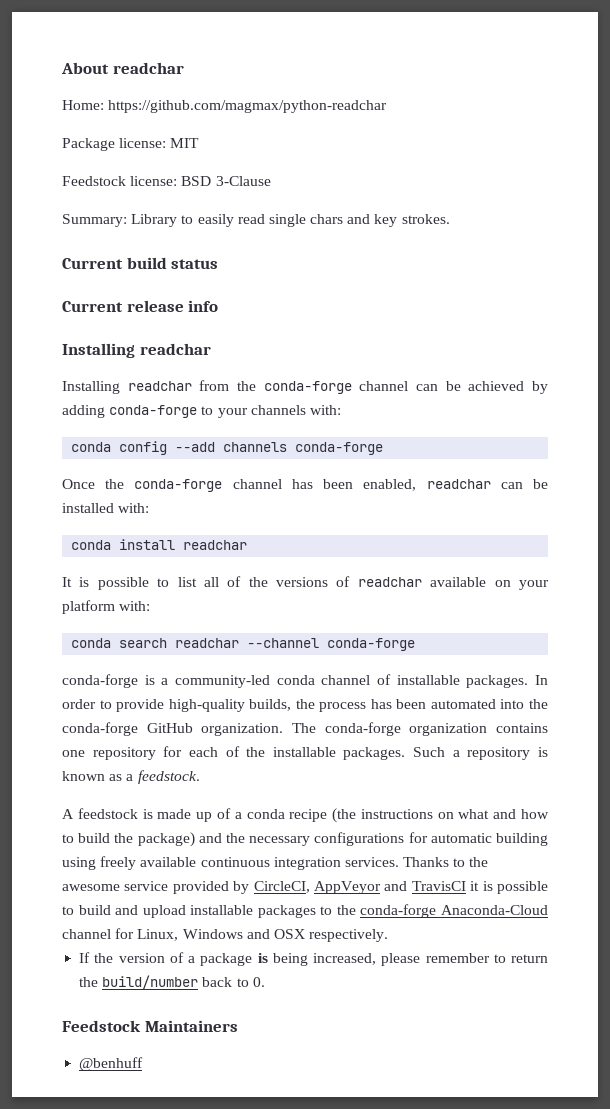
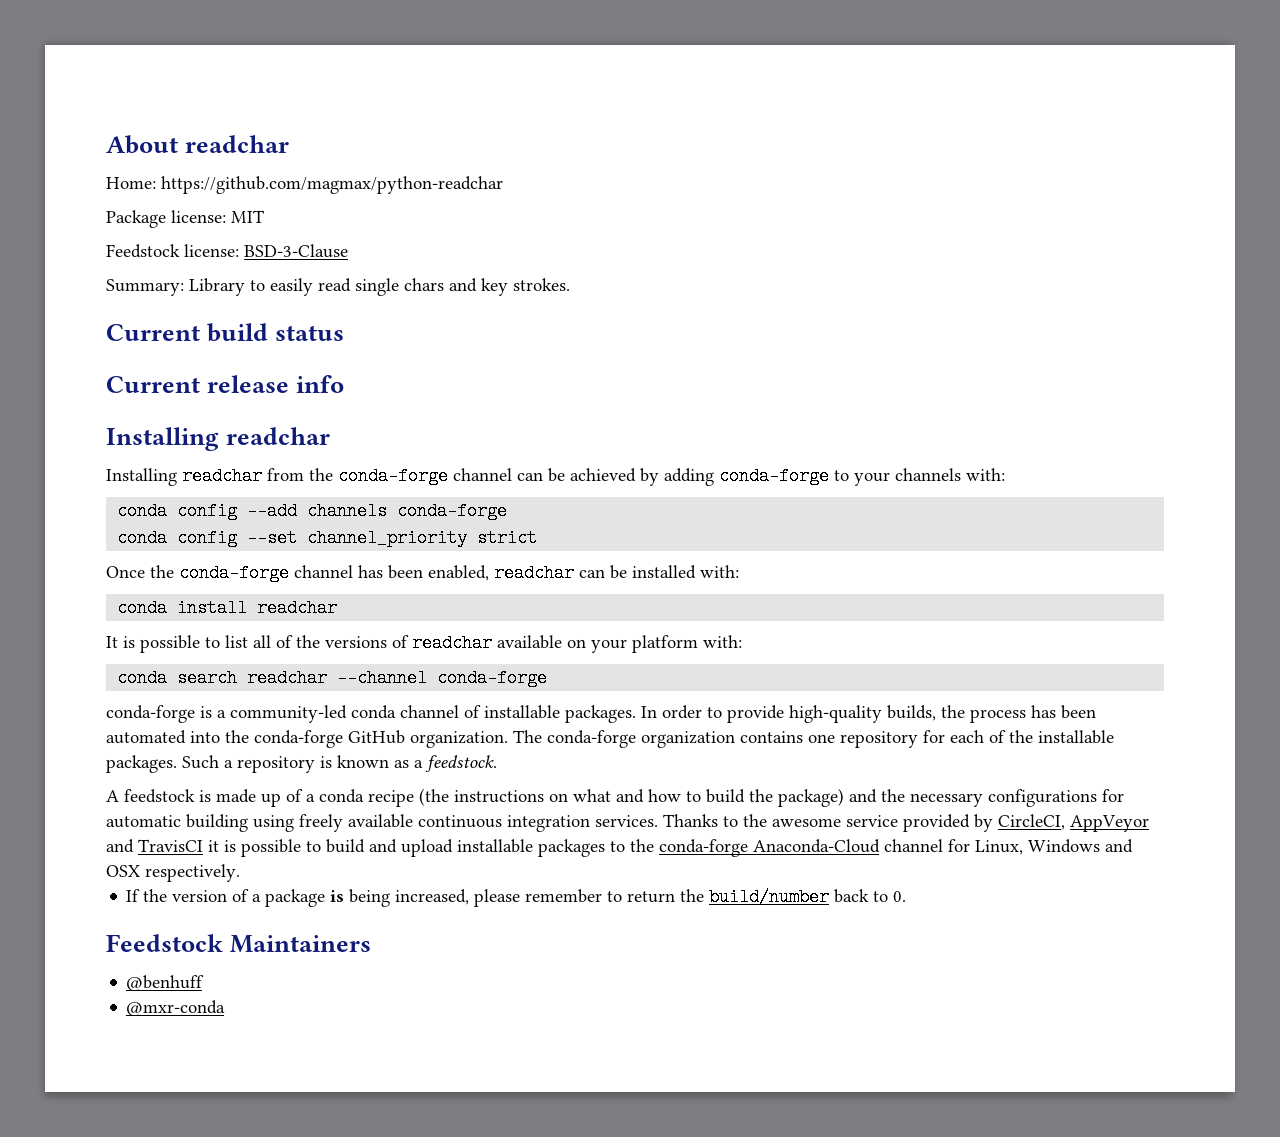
- Feedstock license: BSD 3-Clause
+ Feedstock license: BSD-3-Clause
+ conda config --set channel_priority strict
+ @mxr-conda

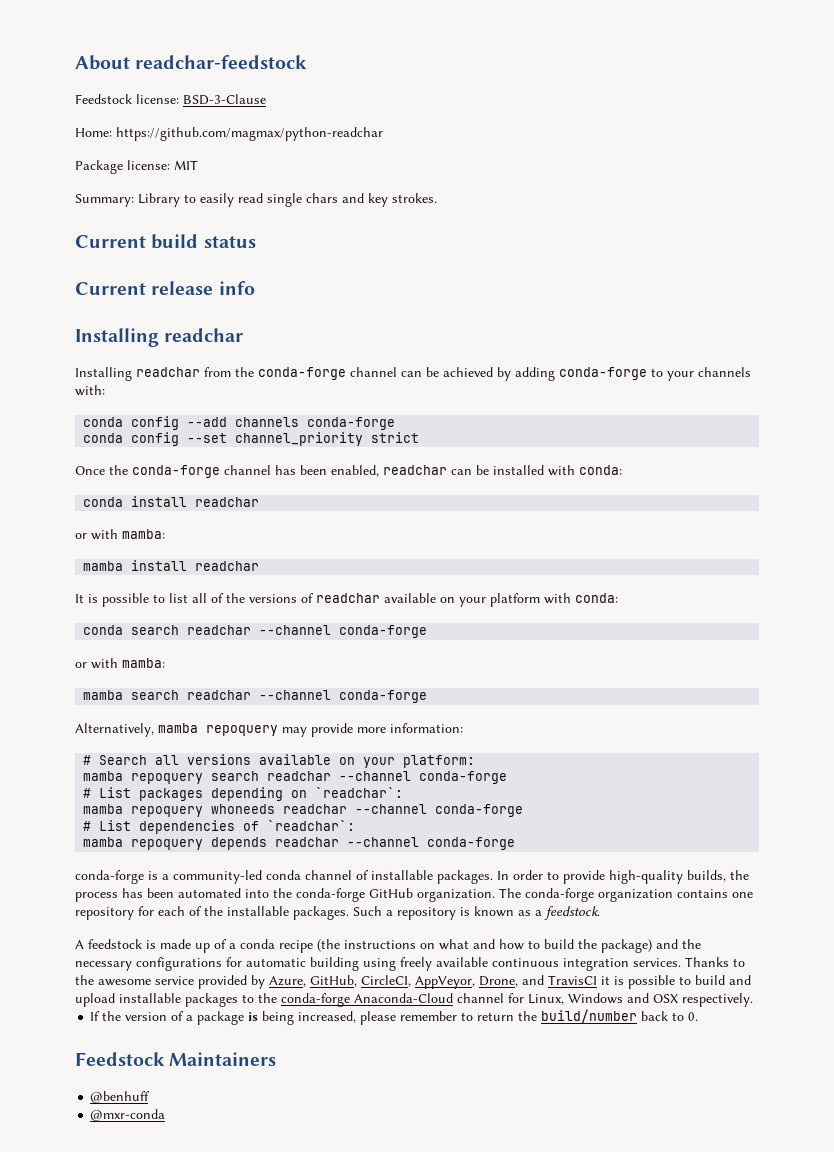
- About readchar
+ About readchar-feedstock
+ Feedstock license: BSD-3-Clause
- Feedstock license: BSD-3-Clause
- Once the conda-forge channel has been enabled, readchar can be installed with:
+ Once the conda-forge channel has been enabled, readchar can be installed with conda:
  conda install readchar
+ or with mamba:
+ mamba install readchar
- It is possible to list all of the versions of readchar available on your platform with:
+ It is possible to list all of the versions of readchar available on your platform with conda:
  conda search readchar --channel conda-forge
+ or with mamba:
+ mamba search readchar --channel conda-forge
+ Alternatively, mamba repoquery may provide more information:
+ # Search all versions available on your platform:
+ mamba repoquery search readchar --channel conda-forge
+ # List packages depending on `readchar`:
+ mamba repoquery whoneeds readchar --channel conda-forge
+ # List dependencies of `readchar`:
+ mamba repoquery depends readchar --channel conda-forge
- Thanks to the awesome service provided by CircleCI, AppVeyor and TravisCI it is possible to build and upload installable packages to the conda-forge Anaconda-Cloud channel for Linux, Windows and OSX respectively.
+ Thanks to the awesome service provided by Azure, GitHub, CircleCI, AppVeyor, Drone, and TravisCI it is possible to build and upload installable packages to the conda-forge Anaconda-Cloud channel for Linux, Windows and OSX respectively.

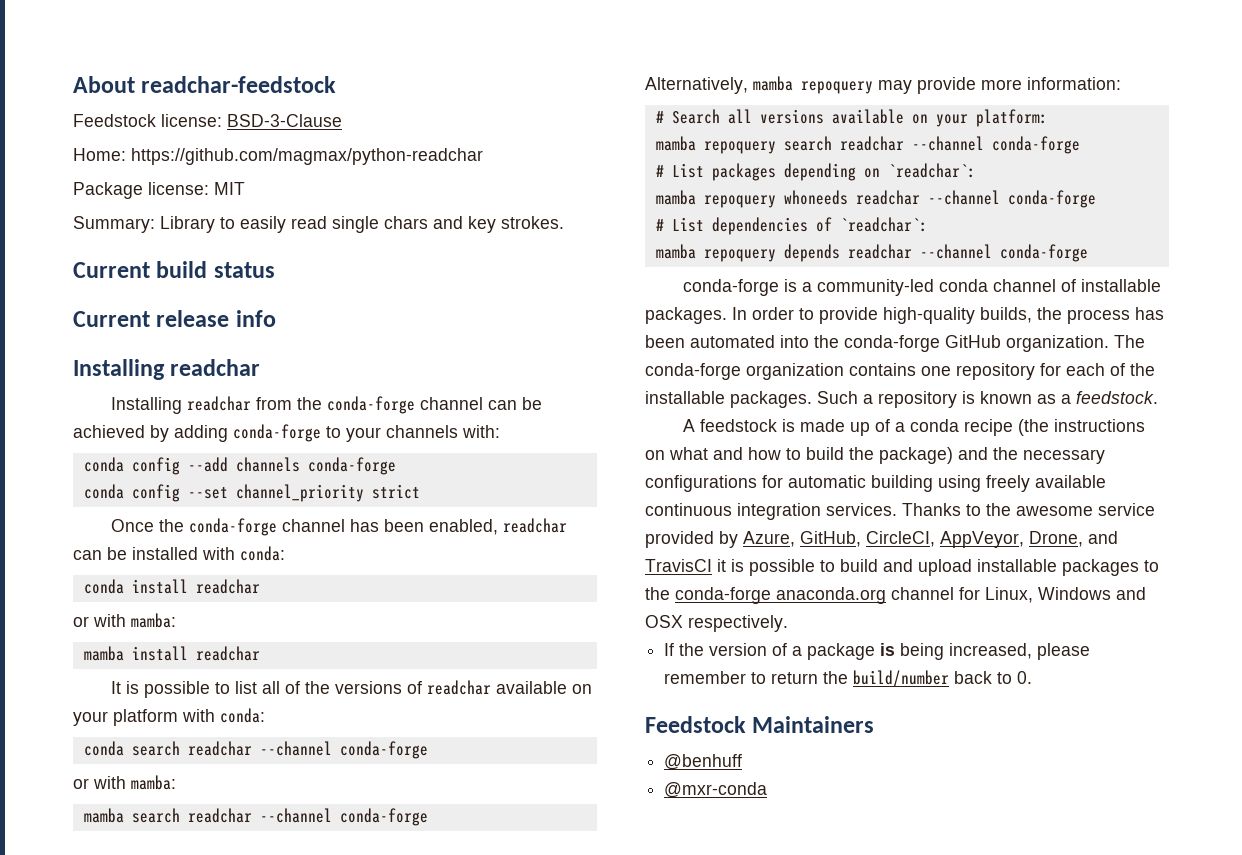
- Thanks to the awesome service provided by Azure, GitHub, CircleCI, AppVeyor, Drone, and TravisCI it is possible to build and upload installable packages to the conda-forge Anaconda-Cloud channel for Linux, Windows and OSX respectively.
+ Thanks to the awesome service provided by Azure, GitHub, CircleCI, AppVeyor, Drone, and TravisCI it is possible to build and upload installable packages to the conda-forge anaconda.org channel for Linux, Windows and OSX respectively.

